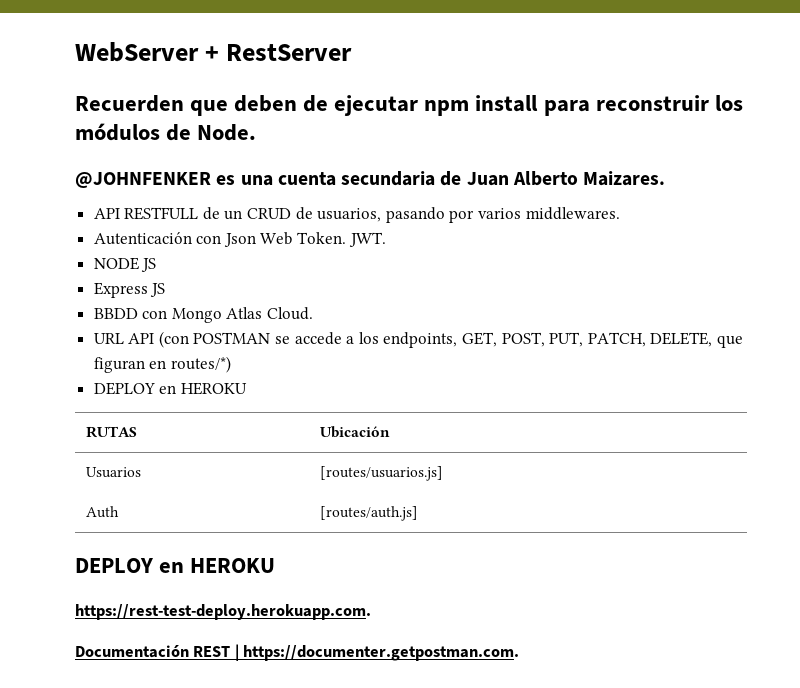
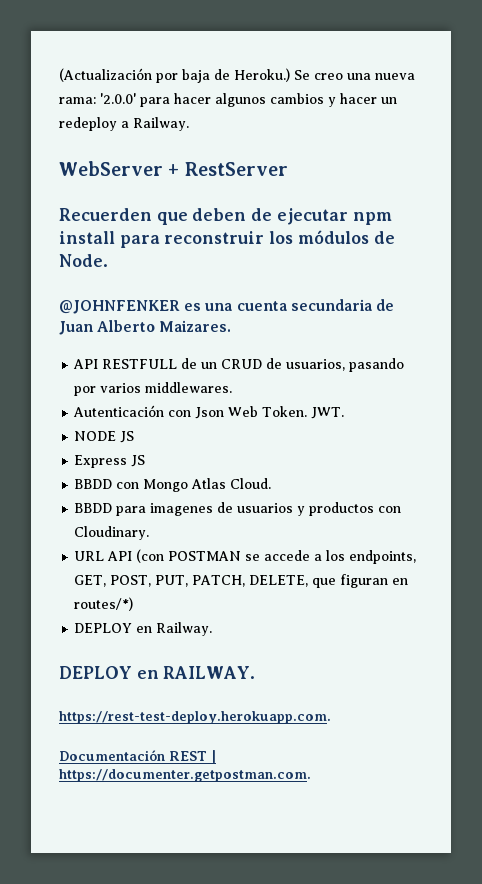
+ (Actualización por baja de Heroku.) Se creo una nueva rama: '2.0.0' para hacer algunos cambios y hacer un redeploy a Railway.
+ BBDD para imagenes de usuarios y productos con Cloudinary.
  URL API (con POSTMAN se accede a los endpoints, GET, POST, PUT, PATCH, DELETE, que figuran en routes/*)
- DEPLOY en HEROKU
- RUTAS | Ubicación
- Usuarios | [routes/usuarios.js]
- Auth | [routes/auth.js]
- DEPLOY en HEROKU
+ DEPLOY en Railway.
+ DEPLOY en RAILWAY.

